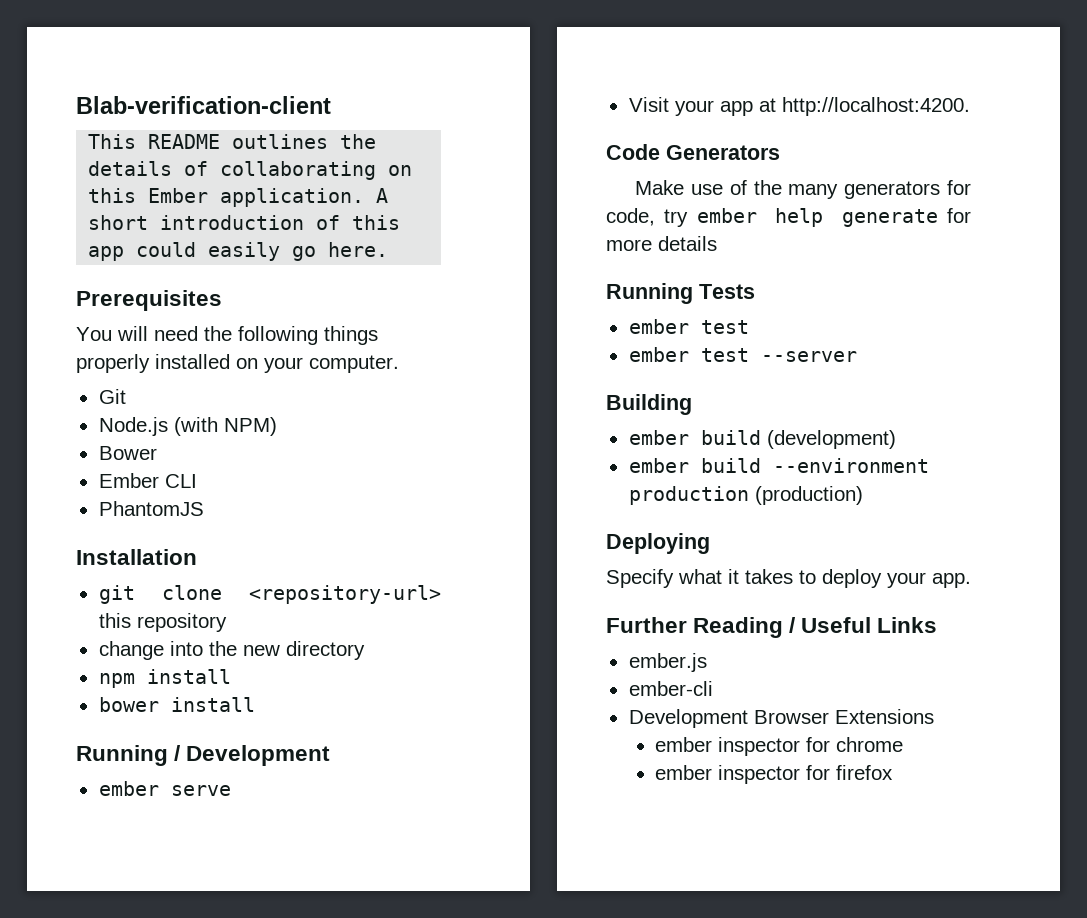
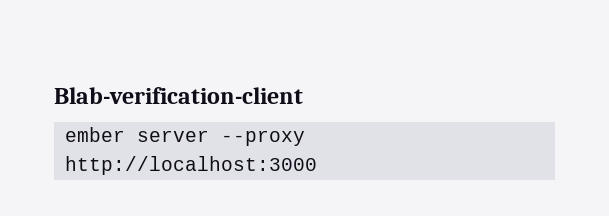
- This README outlines the details of collaborating on this Ember application. A short introduction of this app could easily go here.
- Prerequisites
- You will need the following things properly installed on your computer.
- Git
- Node.js (with NPM)
- Bower
- Ember CLI
- PhantomJS
- Installation
- git clone <repository-url> this repository
- change into the new directory
- npm install
- bower install
- Running / Development
- ember serve
- Visit your app at http://localhost:4200.
- Code Generators
- Make use of the many generators for code, try ember help generate for more details
- Running Tests
- ember test
- ember test --server
- Building
- ember build (development)
- ember build --environment production (production)
- Deploying
- Specify what it takes to deploy your app.
- Further Reading / Useful Links
- ember.js
- ember-cli
- Development Browser Extensions
- ember inspector for chrome
- ember inspector for firefox
+ ember server --proxy http://localhost:3000

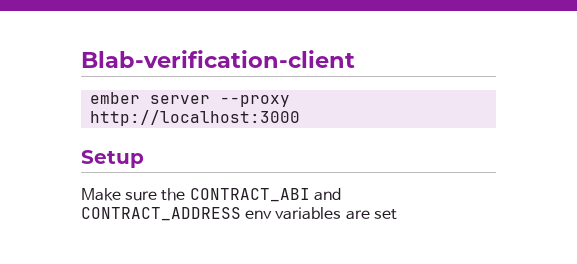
+ Setup
+ Make sure the CONTRACT_ABI and CONTRACT_ADDRESS env variables are set

